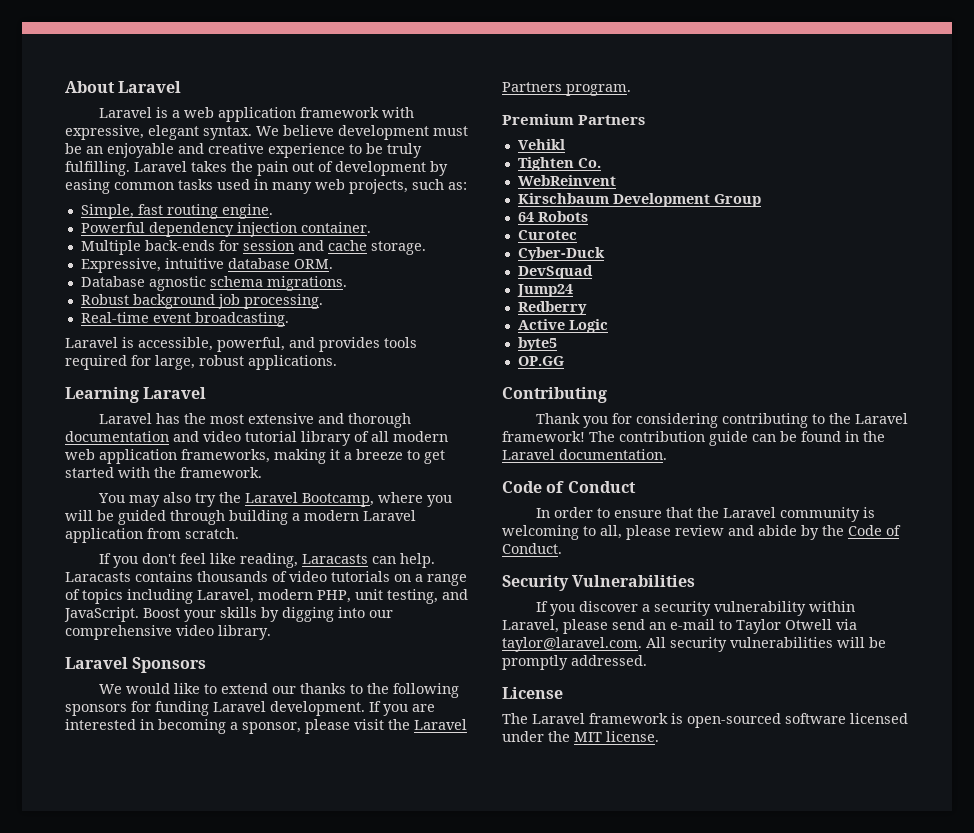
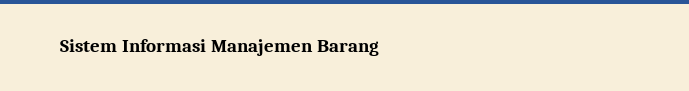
- About Laravel
- Laravel is a web application framework with expressive, elegant syntax. We believe development must be an enjoyable and creative experience to be truly fulfilling. Laravel takes the pain out of development by easing common tasks used in many web projects, such as:
- Simple, fast routing engine.
- Powerful dependency injection container.
- Multiple back-ends for session and cache storage.
- Expressive, intuitive database ORM.
- Database agnostic schema migrations.
- Robust background job processing.
- Real-time event broadcasting.
- Laravel is accessible, powerful, and provides tools required for large, robust applications.
- Learning Laravel
- Laravel has the most extensive and thorough documentation and video tutorial library of all modern web application frameworks, making it a breeze to get started with the framework.
- You may also try the Laravel Bootcamp, where you will be guided through building a modern Laravel application from scratch.
- If you don't feel like reading, Laracasts can help. Laracasts contains thousands of video tutorials on a range of topics including Laravel, modern PHP, unit testing, and JavaScript. Boost your skills by digging into our comprehensive video library.
- Laravel Sponsors
- We would like to extend our thanks to the following sponsors for funding Laravel development. If you are interested in becoming a sponsor, please visit the Laravel Partners program.
- Premium Partners
- Vehikl
- Tighten Co.
- WebReinvent
- Kirschbaum Development Group
- 64 Robots
- Curotec
- Cyber-Duck
- DevSquad
- Jump24
- Redberry
- Active Logic
- byte5
- OP.GG
- Contributing
- Thank you for considering contributing to the Laravel framework! The contribution guide can be found in the Laravel documentation.
- Code of Conduct
- In order to ensure that the Laravel community is welcoming to all, please review and abide by the Code of Conduct.
- Security Vulnerabilities
- If you discover a security vulnerability within Laravel, please send an e-mail to Taylor Otwell via taylor@laravel.com. All security vulnerabilities will be promptly addressed.
- License
- The Laravel framework is open-sourced software licensed under the MIT license.
+ Sistem Informasi Manajemen Barang

